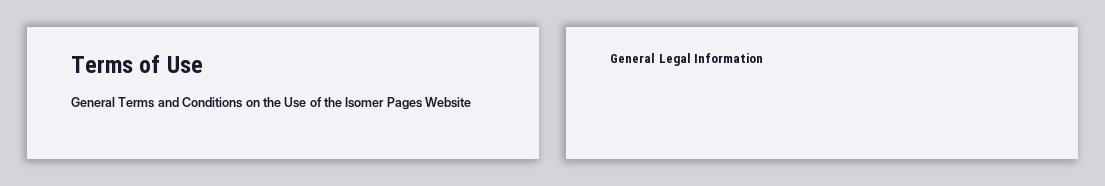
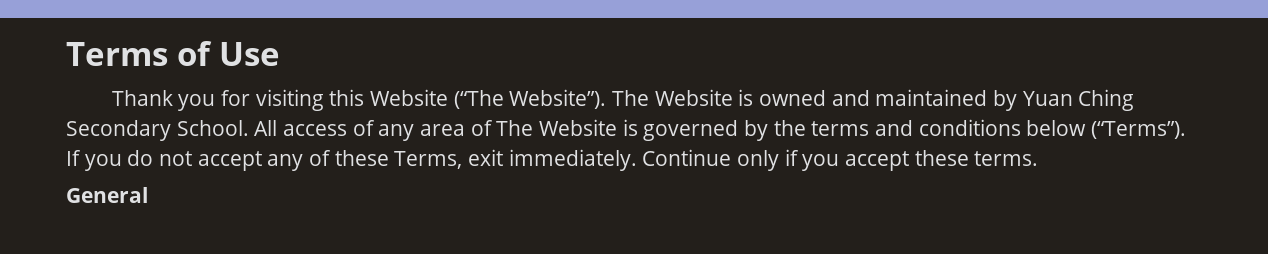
- General Terms and Conditions on the Use of the Isomer Pages Website
- General Legal Information
+ Thank you for visiting this Website (“The Website”). The Website is owned and maintained by Yuan Ching Secondary School. All access of any area of The Website is governed by the terms and conditions below (“Terms”). If you do not accept any of these Terms, exit immediately. Continue only if you accept these terms.
+ General

